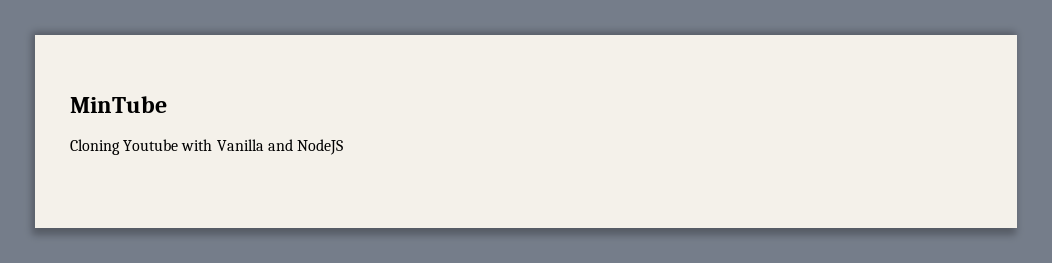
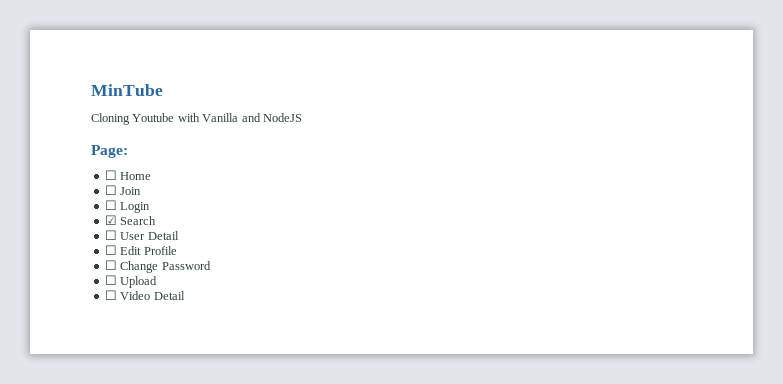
+ Page:
+ ☐ Home
+ ☐ Join
+ ☐ Login
+ ☑ Search
+ ☐ User Detail
+ ☐ Edit Profile
+ ☐ Change Password
+ ☐ Upload
+ ☐ Video Detail

